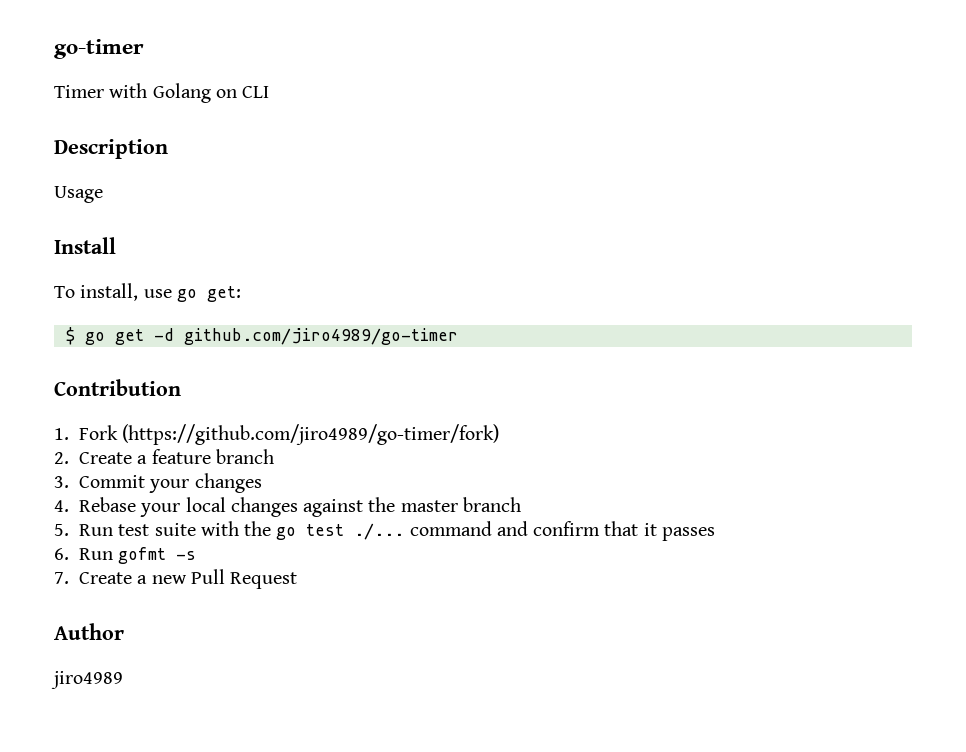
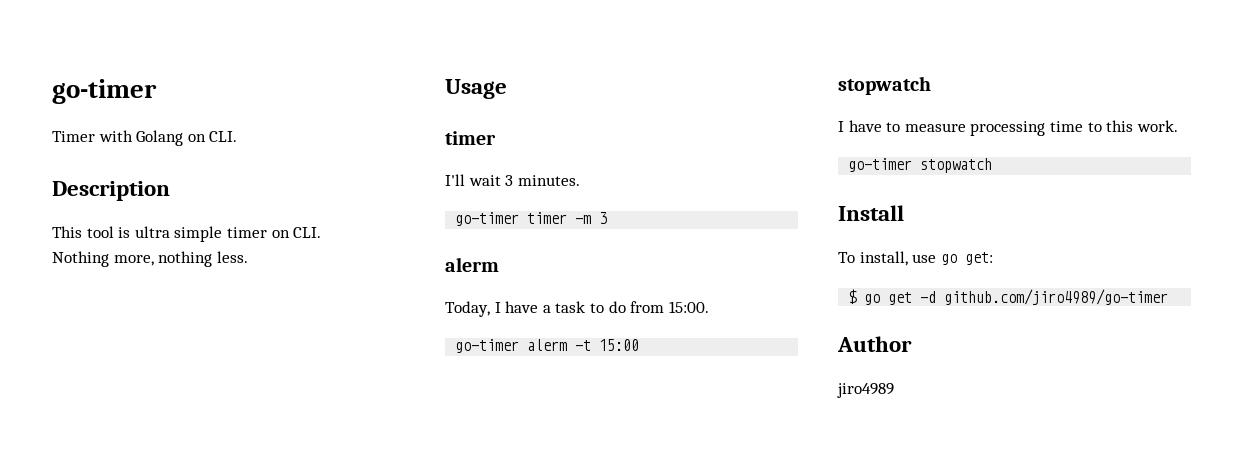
- Timer with Golang on CLI
+ Timer with Golang on CLI.
+ This tool is ultra simple timer on CLI.
+ Nothing more, nothing less.
  Usage
+ timer
+ I'll wait 3 minutes.
+ go-timer timer -m 3
+ alerm
+ Today, I have a task to do from 15:00.
+ go-timer alerm -t 15:00
+ stopwatch
+ I have to measure processing time to this work.
+ go-timer stopwatch
- Contribution
- 1. Fork (https://github.com/jiro4989/go-timer/fork)
- 2. Create a feature branch
- 3. Commit your changes
- 4. Rebase your local changes against the master branch
- 5. Run test suite with the go test ./... command and confirm that it passes
- 6. Run gofmt -s
- 7. Create a new Pull Request

